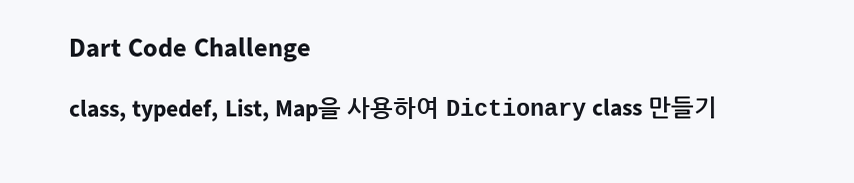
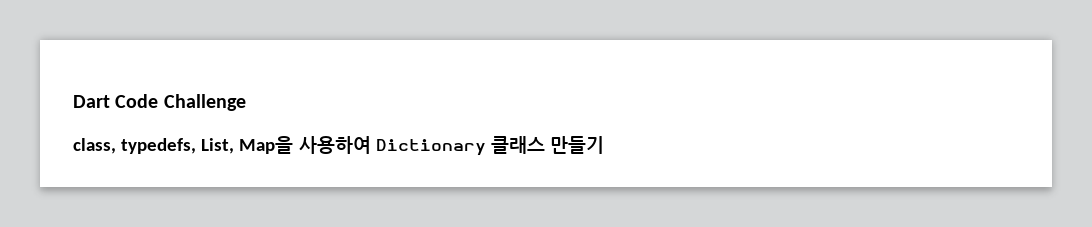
- class, typedef, List, Map을 사용하여 Dictionary class 만들기
+ class, typedefs, List, Map을 사용하여 Dictionary 클래스 만들기

